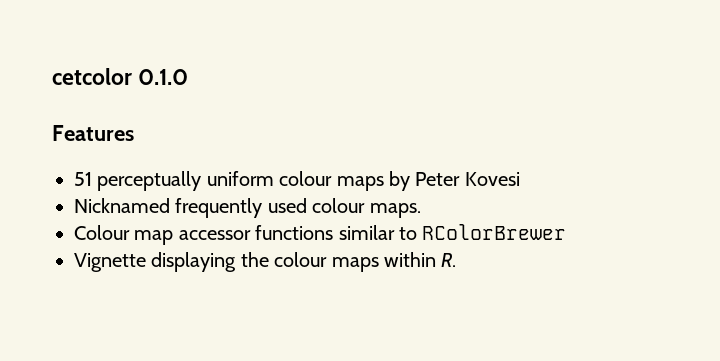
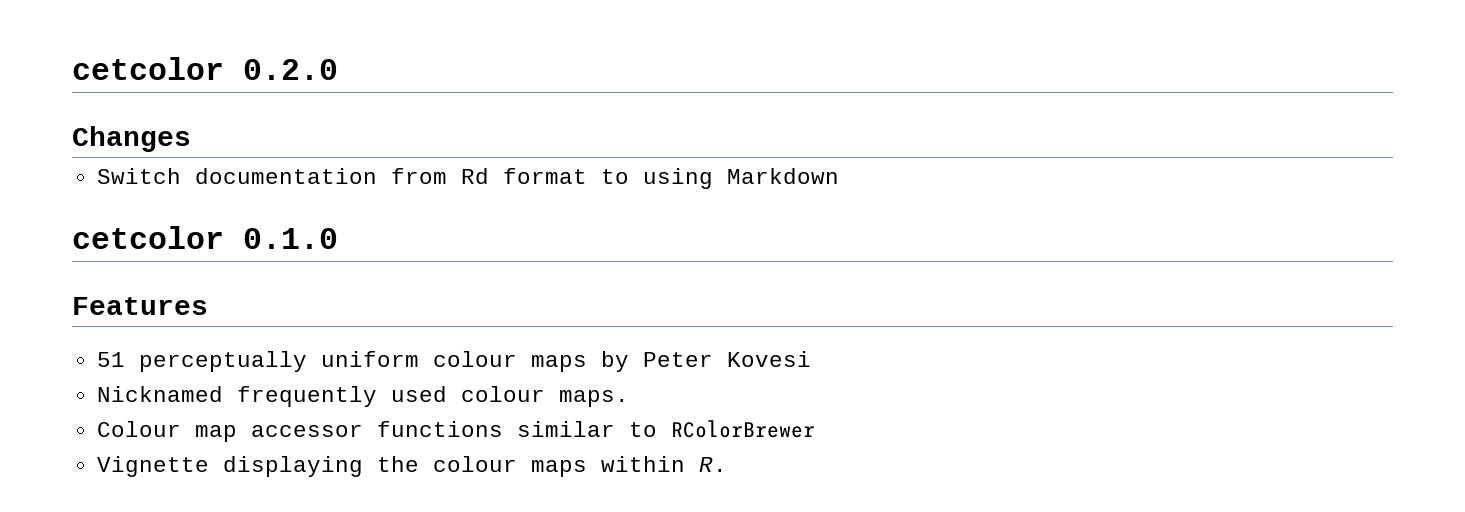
+ cetcolor 0.2.0
+ Changes
+ Switch documentation from Rd format to using Markdown

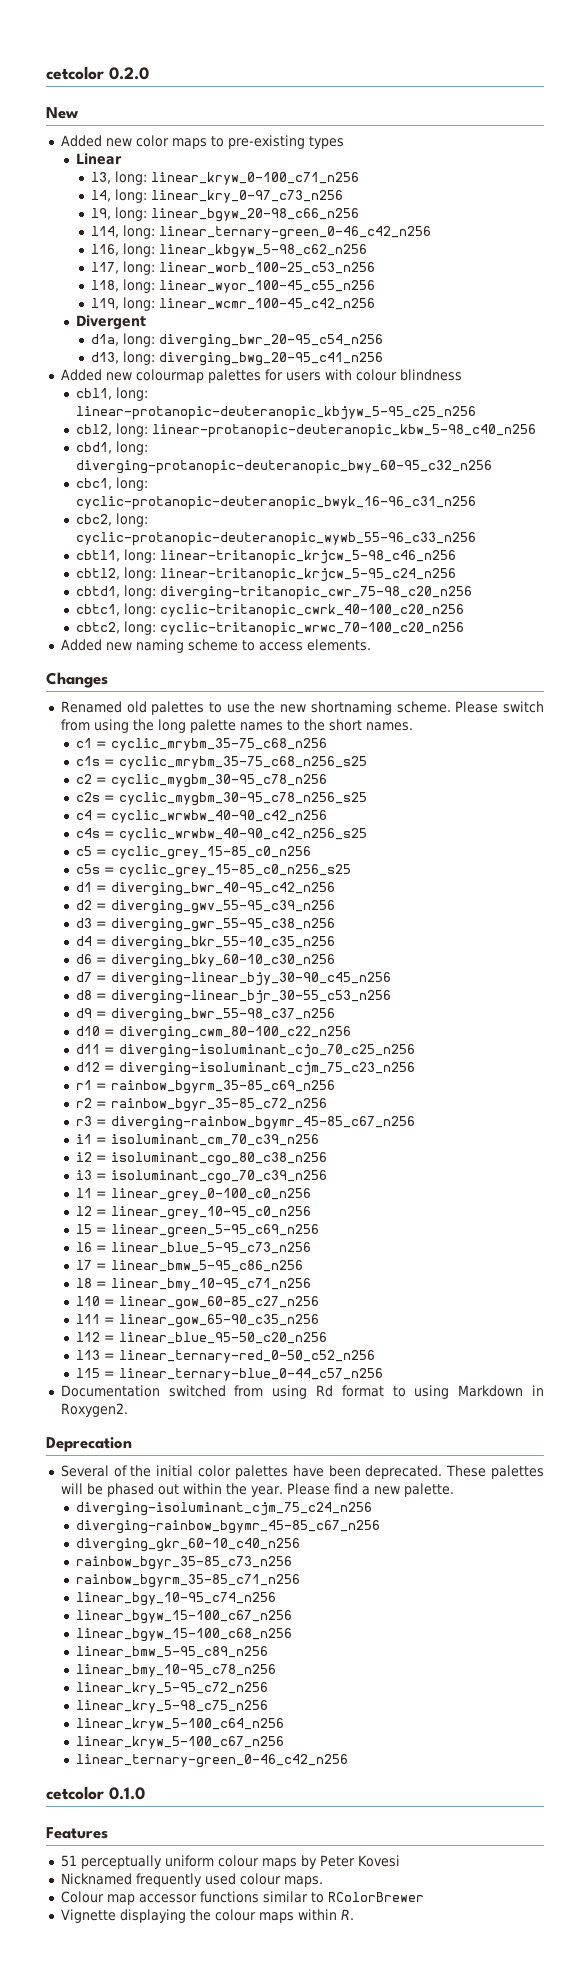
+ New
+ Added new color maps to pre-existing types
+ Linear
+ l3, long: linear_kryw_0-100_c71_n256
+ l4, long: linear_kry_0-97_c73_n256
+ l9, long: linear_bgyw_20-98_c66_n256
+ l14, long: linear_ternary-green_0-46_c42_n256
+ l16, long: linear_kbgyw_5-98_c62_n256
+ l17, long: linear_worb_100-25_c53_n256
+ l18, long: linear_wyor_100-45_c55_n256
+ l19, long: linear_wcmr_100-45_c42_n256
+ Divergent
+ d1a, long: diverging_bwr_20-95_c54_n256
+ d13, long: diverging_bwg_20-95_c41_n256
+ Added new colourmap palettes for users with colour blindness
+ cbl1, long: linear-protanopic-deuteranopic_kbjyw_5-95_c25_n256
+ cbl2, long: linear-protanopic-deuteranopic_kbw_5-98_c40_n256
+ cbd1, long: diverging-protanopic-deuteranopic_bwy_60-95_c32_n256
+ cbc1, long: cyclic-protanopic-deuteranopic_bwyk_16-96_c31_n256
+ cbc2, long: cyclic-protanopic-deuteranopic_wywb_55-96_c33_n256
+ cbtl1, long: linear-tritanopic_krjcw_5-98_c46_n256
+ cbtl2, long: linear-tritanopic_krjcw_5-95_c24_n256
+ cbtd1, long: diverging-tritanopic_cwr_75-98_c20_n256
+ cbtc1, long: cyclic-tritanopic_cwrk_40-100_c20_n256
+ cbtc2, long: cyclic-tritanopic_wrwc_70-100_c20_n256
+ Added new naming scheme to access elements.
  Changes
- Switch documentation from Rd format to using Markdown
+ Renamed old palettes to use the new shortnaming scheme. Please switch from using the long palette names to the short names.
+ c1 = cyclic_mrybm_35-75_c68_n256
+ c1s = cyclic_mrybm_35-75_c68_n256_s25
+ c2 = cyclic_mygbm_30-95_c78_n256
+ c2s = cyclic_mygbm_30-95_c78_n256_s25
+ c4 = cyclic_wrwbw_40-90_c42_n256
+ c4s = cyclic_wrwbw_40-90_c42_n256_s25
+ c5 = cyclic_grey_15-85_c0_n256
+ c5s = cyclic_grey_15-85_c0_n256_s25
+ d1 = diverging_bwr_40-95_c42_n256
+ d2 = diverging_gwv_55-95_c39_n256
+ d3 = diverging_gwr_55-95_c38_n256
+ d4 = diverging_bkr_55-10_c35_n256
+ d6 = diverging_bky_60-10_c30_n256
+ d7 = diverging-linear_bjy_30-90_c45_n256
+ d8 = diverging-linear_bjr_30-55_c53_n256
+ d9 = diverging_bwr_55-98_c37_n256
+ d10 = diverging_cwm_80-100_c22_n256
+ d11 = diverging-isoluminant_cjo_70_c25_n256
+ d12 = diverging-isoluminant_cjm_75_c23_n256
+ r1 = rainbow_bgyrm_35-85_c69_n256
+ r2 = rainbow_bgyr_35-85_c72_n256
+ r3 = diverging-rainbow_bgymr_45-85_c67_n256
+ i1 = isoluminant_cm_70_c39_n256
+ i2 = isoluminant_cgo_80_c38_n256
+ i3 = isoluminant_cgo_70_c39_n256
+ l1 = linear_grey_0-100_c0_n256
+ l2 = linear_grey_10-95_c0_n256
+ l5 = linear_green_5-95_c69_n256
+ l6 = linear_blue_5-95_c73_n256
+ l7 = linear_bmw_5-95_c86_n256
+ l8 = linear_bmy_10-95_c71_n256
+ l10 = linear_gow_60-85_c27_n256
+ l11 = linear_gow_65-90_c35_n256
+ l12 = linear_blue_95-50_c20_n256
+ l13 = linear_ternary-red_0-50_c52_n256
+ l15 = linear_ternary-blue_0-44_c57_n256
+ Documentation switched from using Rd format to using Markdown in Roxygen2.
+ Deprecation
+ Several of the initial color palettes have been deprecated. These palettes will be phased out within the year. Please find a new palette.
+ diverging-isoluminant_cjm_75_c24_n256
+ diverging-rainbow_bgymr_45-85_c67_n256
+ diverging_gkr_60-10_c40_n256
+ rainbow_bgyr_35-85_c73_n256
+ rainbow_bgyrm_35-85_c71_n256
+ linear_bgy_10-95_c74_n256
+ linear_bgyw_15-100_c67_n256
+ linear_bgyw_15-100_c68_n256
+ linear_bmw_5-95_c89_n256
+ linear_bmy_10-95_c78_n256
+ linear_kry_5-95_c72_n256
+ linear_kry_5-98_c75_n256
+ linear_kryw_5-100_c64_n256
+ linear_kryw_5-100_c67_n256
+ linear_ternary-green_0-46_c42_n256

